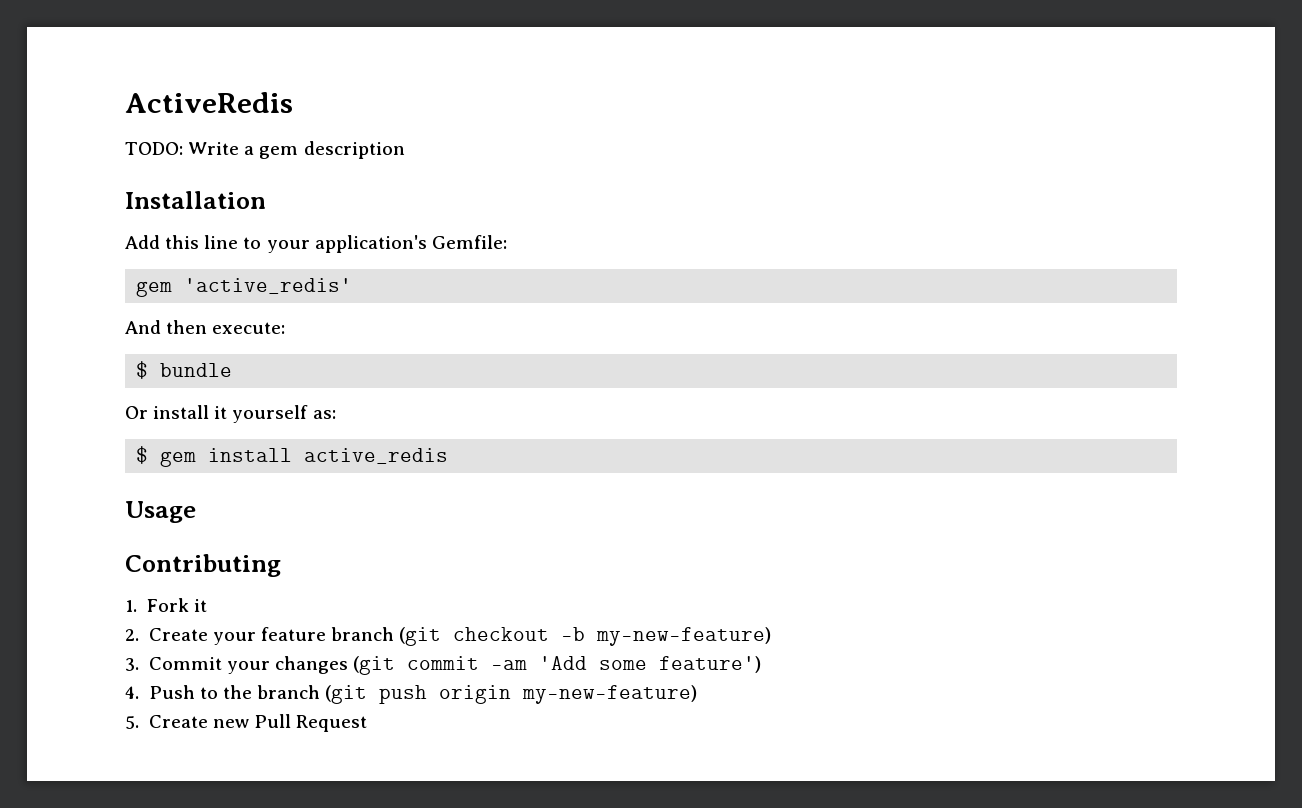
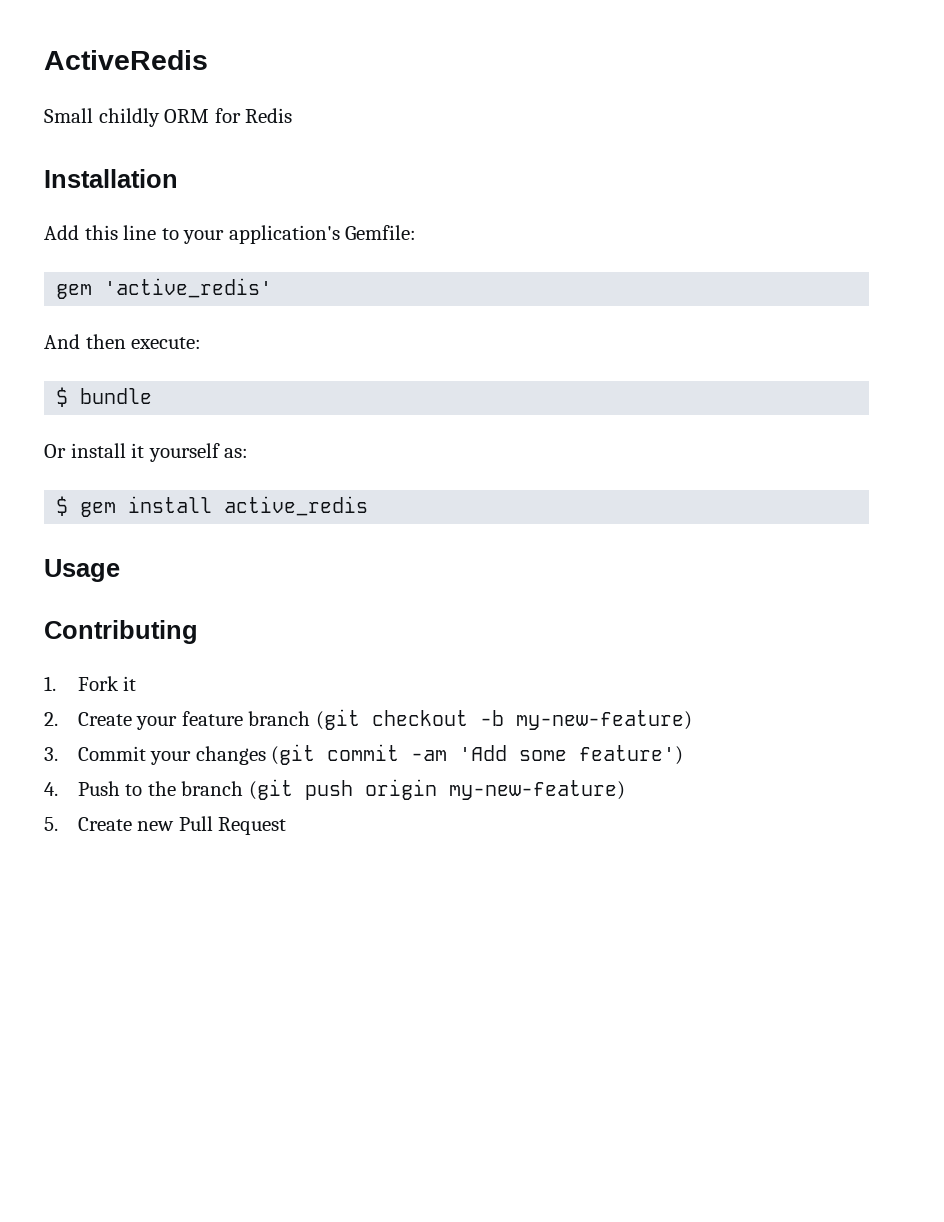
- TODO: Write a gem description
+ Small childly ORM for Redis

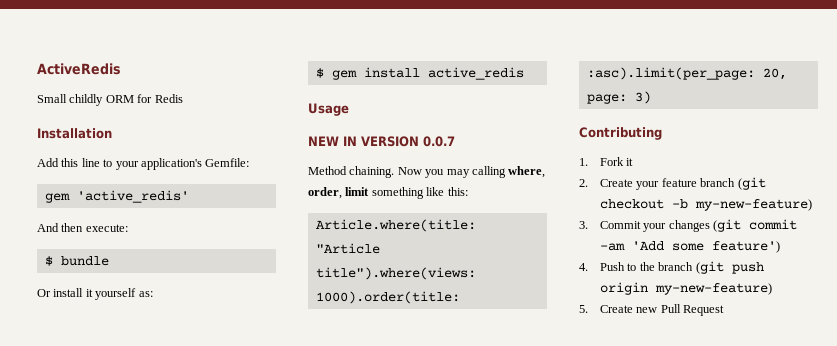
+ NEW IN VERSION 0.0.7
+ Method chaining. Now you may calling where, order, limit something like this:
+ Article.where(title: "Article title").where(views: 1000).order(title: :asc).limit(per_page: 20, page: 3)

